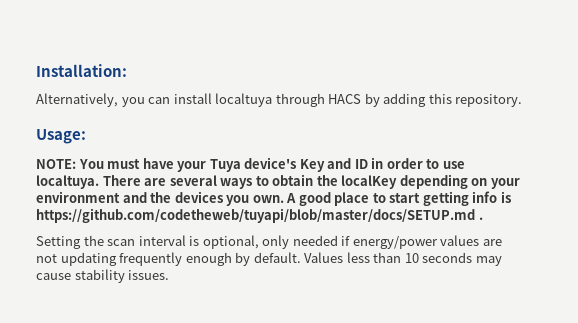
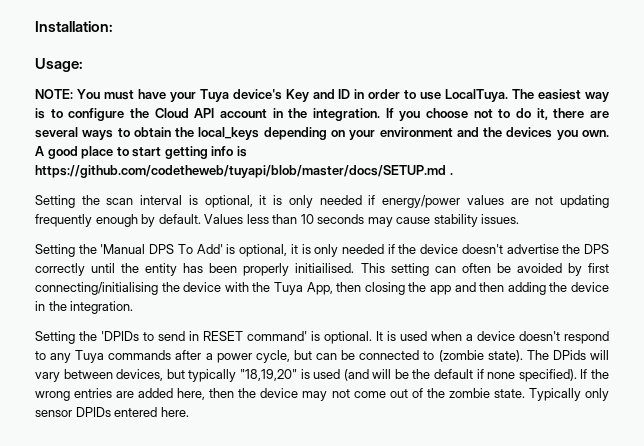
- Alternatively, you can install localtuya through HACS by adding this repository.
- NOTE: You must have your Tuya device's Key and ID in order to use localtuya. There are several ways to obtain the localKey depending on your environment and the devices you own.
+ NOTE: You must have your Tuya device's Key and ID in order to use LocalTuya. The easiest way is to configure the Cloud API account in the integration. If you choose not to do it, there are several ways to obtain the local_keys depending on your environment and the devices you own.
- Setting the scan interval is optional, only needed if energy/power values are not updating frequently enough by default.
+ Setting the scan interval is optional, it is only needed if energy/power values are not updating frequently enough by default.
+ Setting the 'Manual DPS To Add' is optional, it is only needed if the device doesn't advertise the DPS correctly until the entity has been properly initiailised. This setting can often be avoided by first connecting/initialising the device with the Tuya App, then closing the app and then adding the device in the integration.
+ Setting the 'DPIDs to send in RESET command' is optional. It is used when a device doesn't respond to any Tuya commands after a power cycle, but can be connected to (zombie state). The DPids will vary between devices, but typically "18,19,20" is used (and will be the default if none specified). If the wrong entries are added here, then the device may not come out of the zombie state. Typically only sensor DPIDs entered here.

